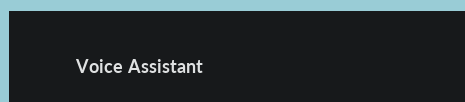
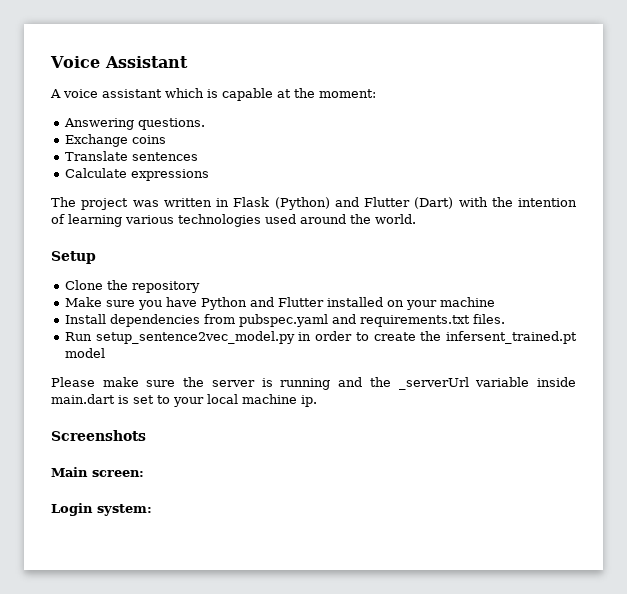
+ A voice assistant which is capable at the moment:
+ Answering questions.
+ Exchange coins
+ Translate sentences
+ Calculate expressions
+ The project was written in Flask (Python) and Flutter (Dart) with the intention of learning various technologies used around the world.
+ Setup
+ Clone the repository
+ Make sure you have Python and Flutter installed on your machine
+ Install dependencies from pubspec.yaml and requirements.txt files.
+ Run setup_sentence2vec_model.py in order to create the infersent_trained.pt model
+ Please make sure the server is running and the _serverUrl variable inside main.dart is set to your local machine ip.
+ Screenshots
+ Main screen:
+ Login system:

